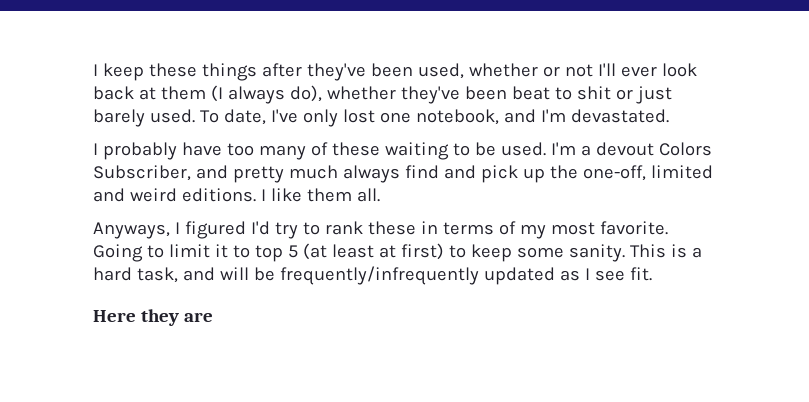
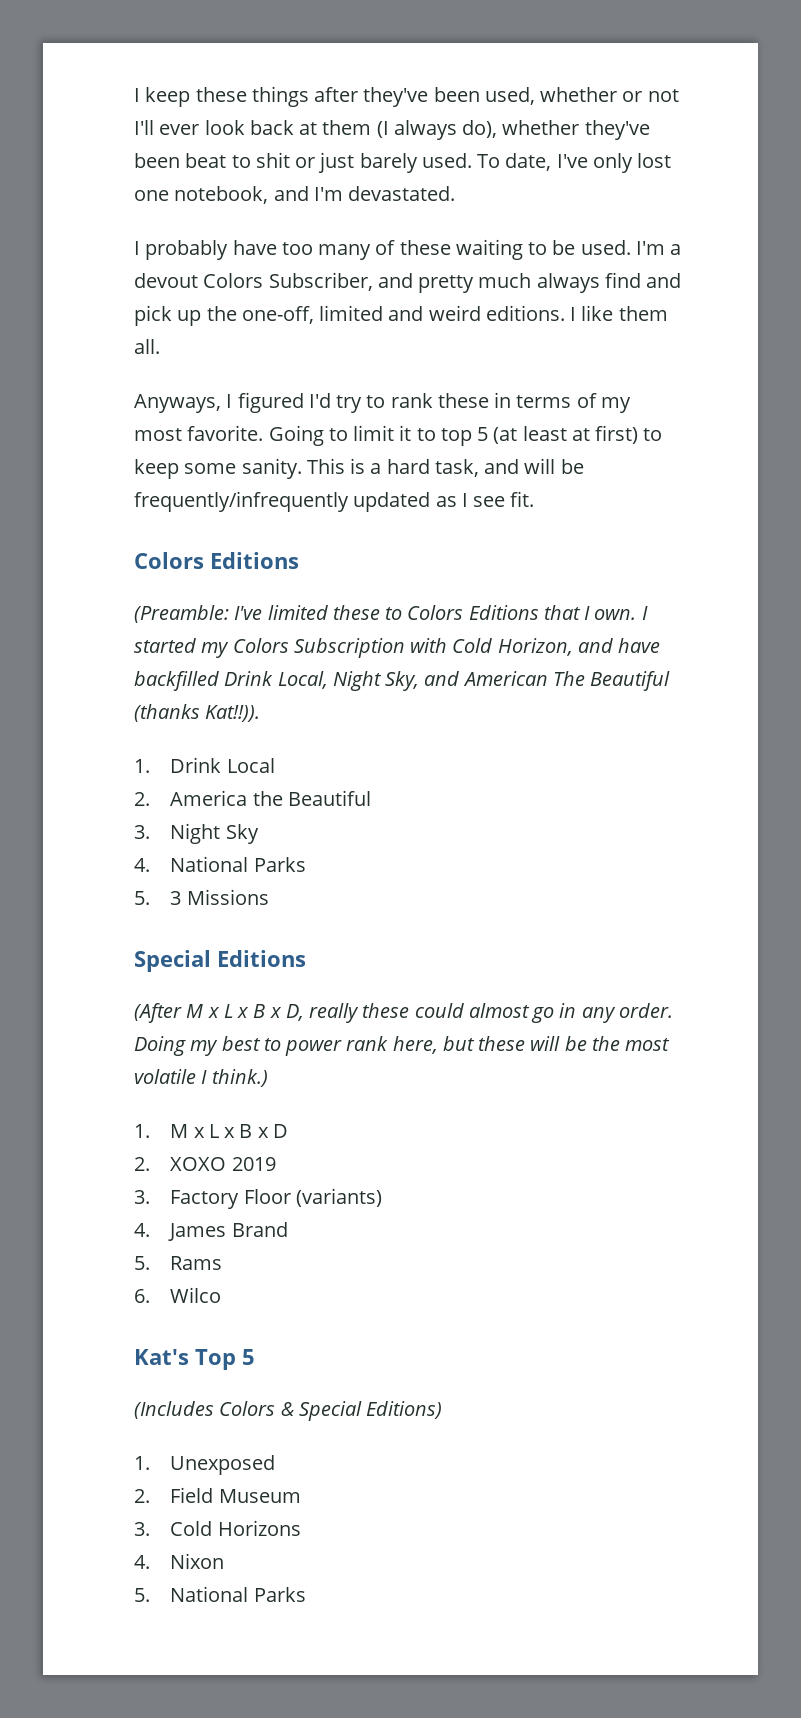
  This is a hard task, and will be frequently/infrequently updated as I see fit.
- Here they are
+ Colors Editions
+ (Preamble: I've limited these to Colors Editions that I own. I started my Colors Subscription with Cold Horizon, and have backfilled Drink Local, Night Sky, and American The Beautiful (thanks Kat!!)).
+ 1. Drink Local
+ 2. America the Beautiful
+ 3. Night Sky
+ 4. National Parks
+ 5. 3 Missions
+ Special Editions
+ (After M x L x B x D, really these could almost go in any order. Doing my best to power rank here, but these will be the most volatile I think.)
+ 1. M x L x B x D
+ 2. XOXO 2019
+ 3. Factory Floor (variants)
+ 4. James Brand
+ 5. Rams
+ 6. Wilco
+ Kat's Top 5
+ (Includes Colors & Special Editions)
+ 1. Unexposed
+ 2. Field Museum
+ 3. Cold Horizons
+ 4. Nixon
+ 5. National Parks

